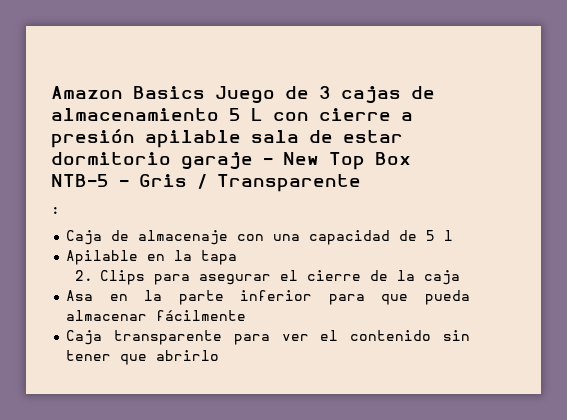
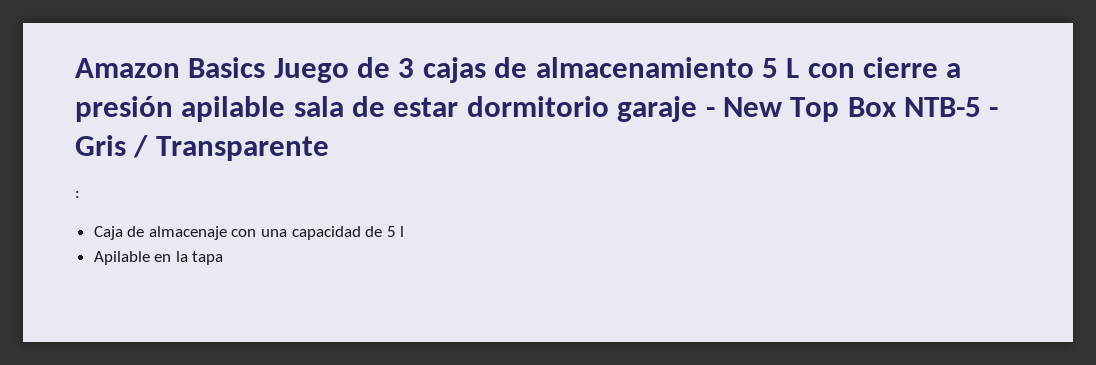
- 2. Clips para asegurar el cierre de la caja
- Asa en la parte inferior para que pueda almacenar fácilmente
- Caja transparente para ver el contenido sin tener que abrirlo

